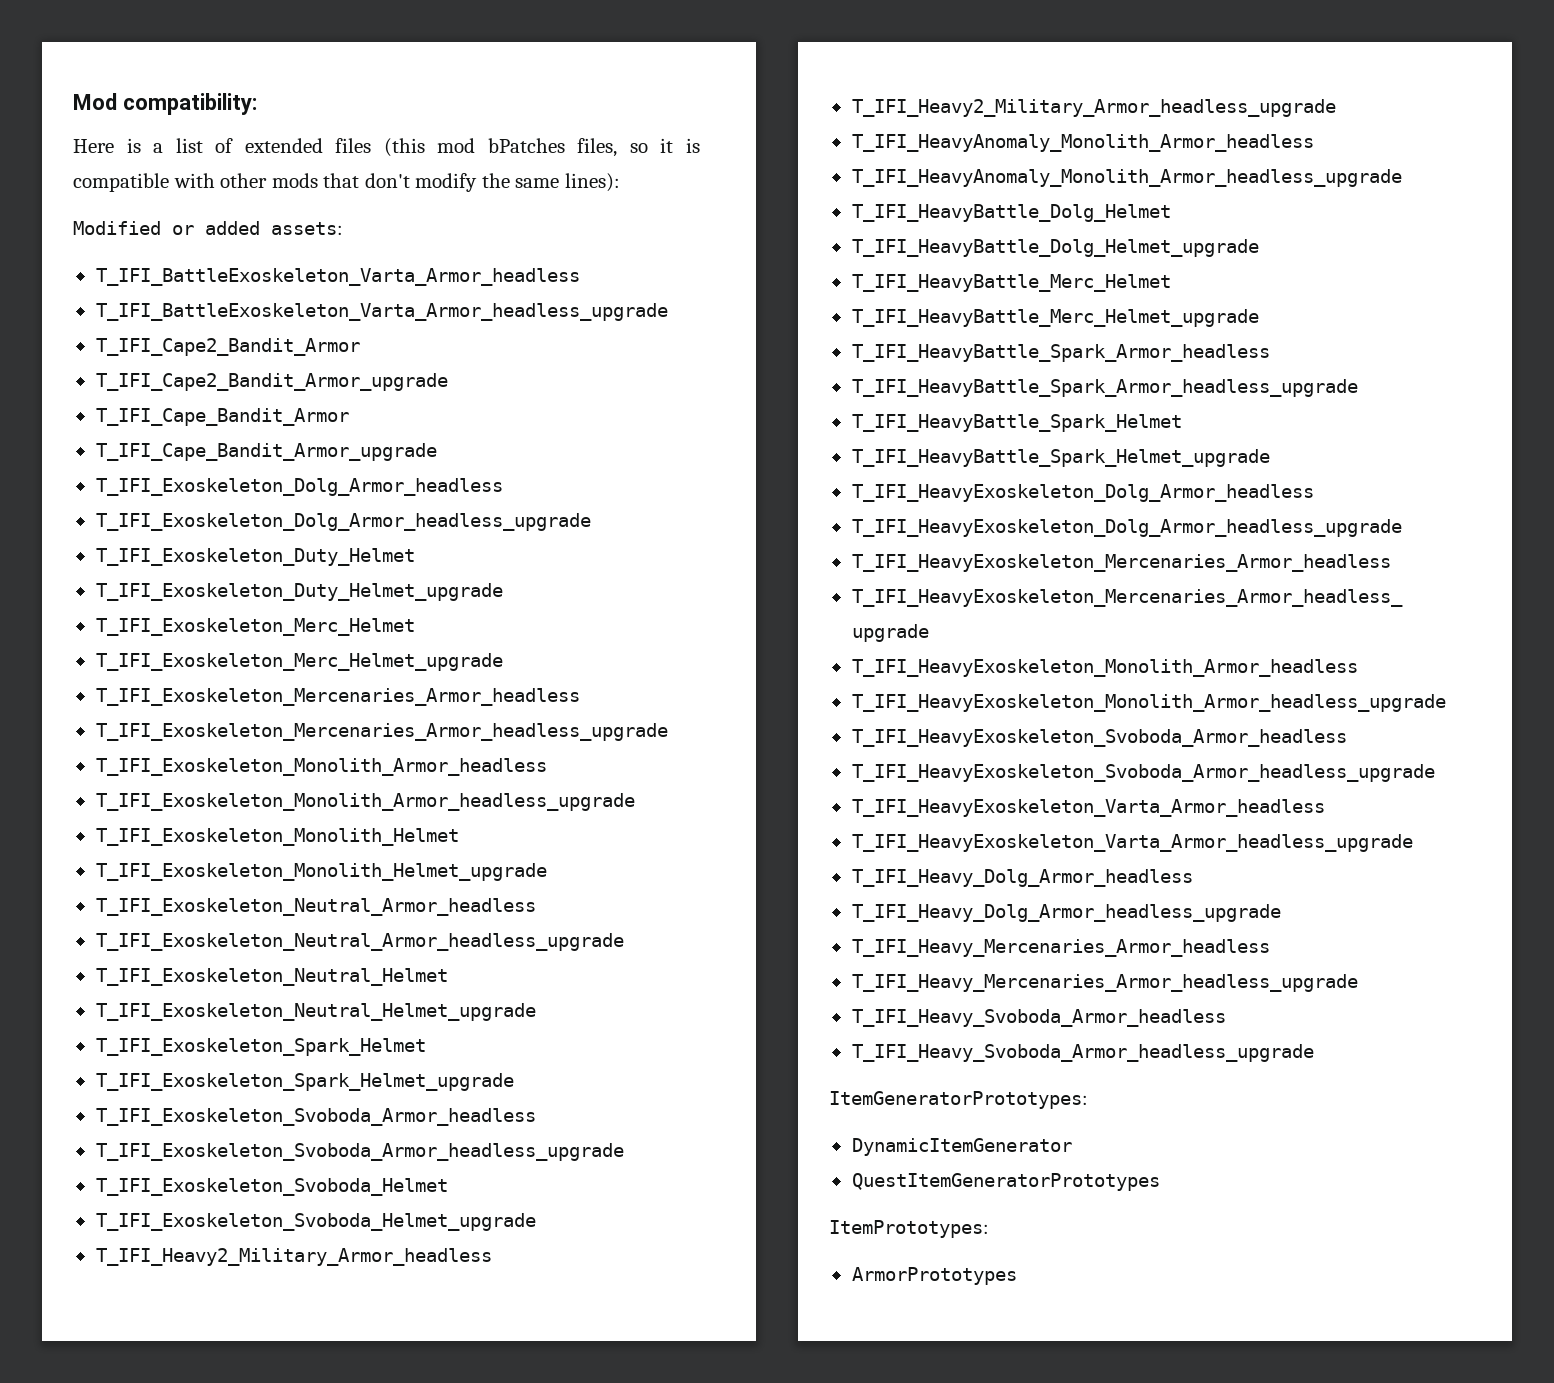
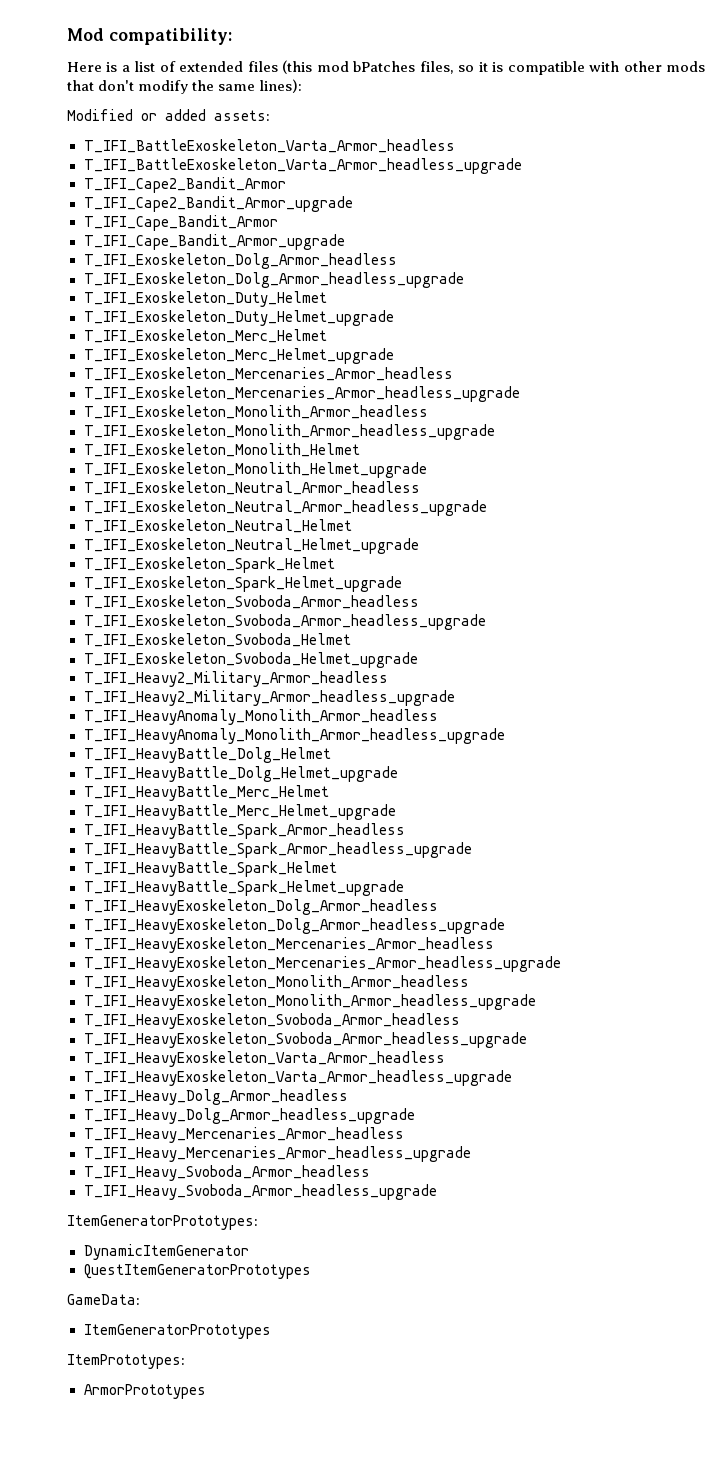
+ GameData:
+ ItemGeneratorPrototypes

